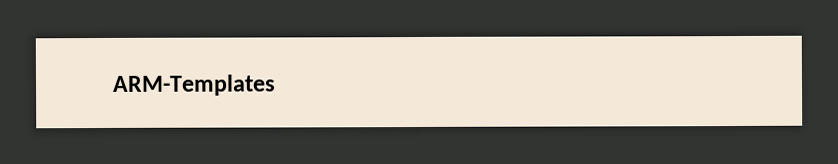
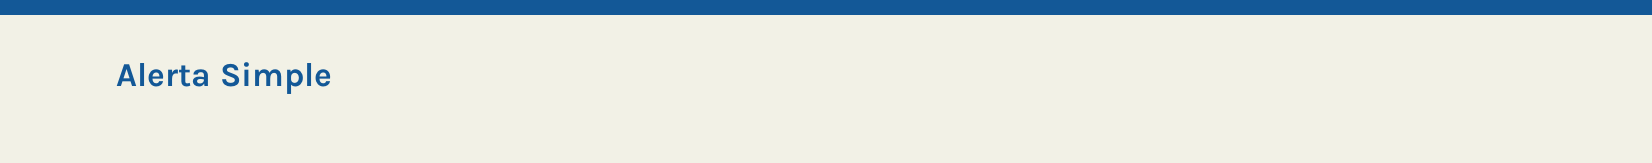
- ARM-Templates
+ Alerta Simple

